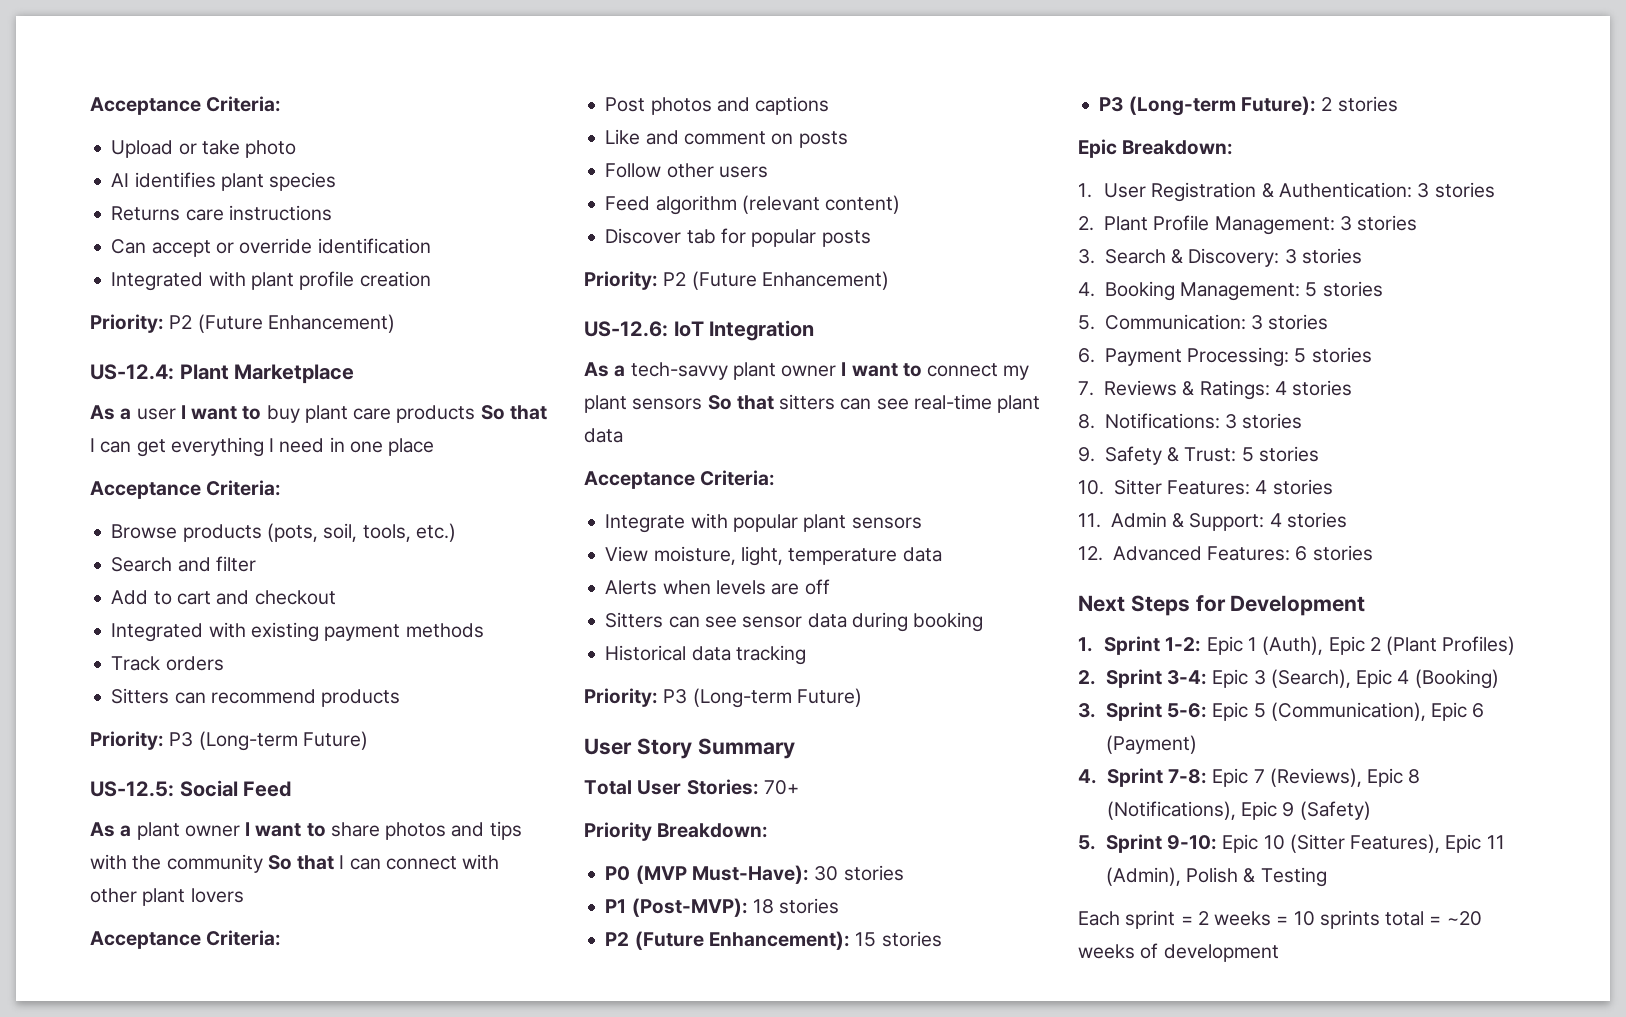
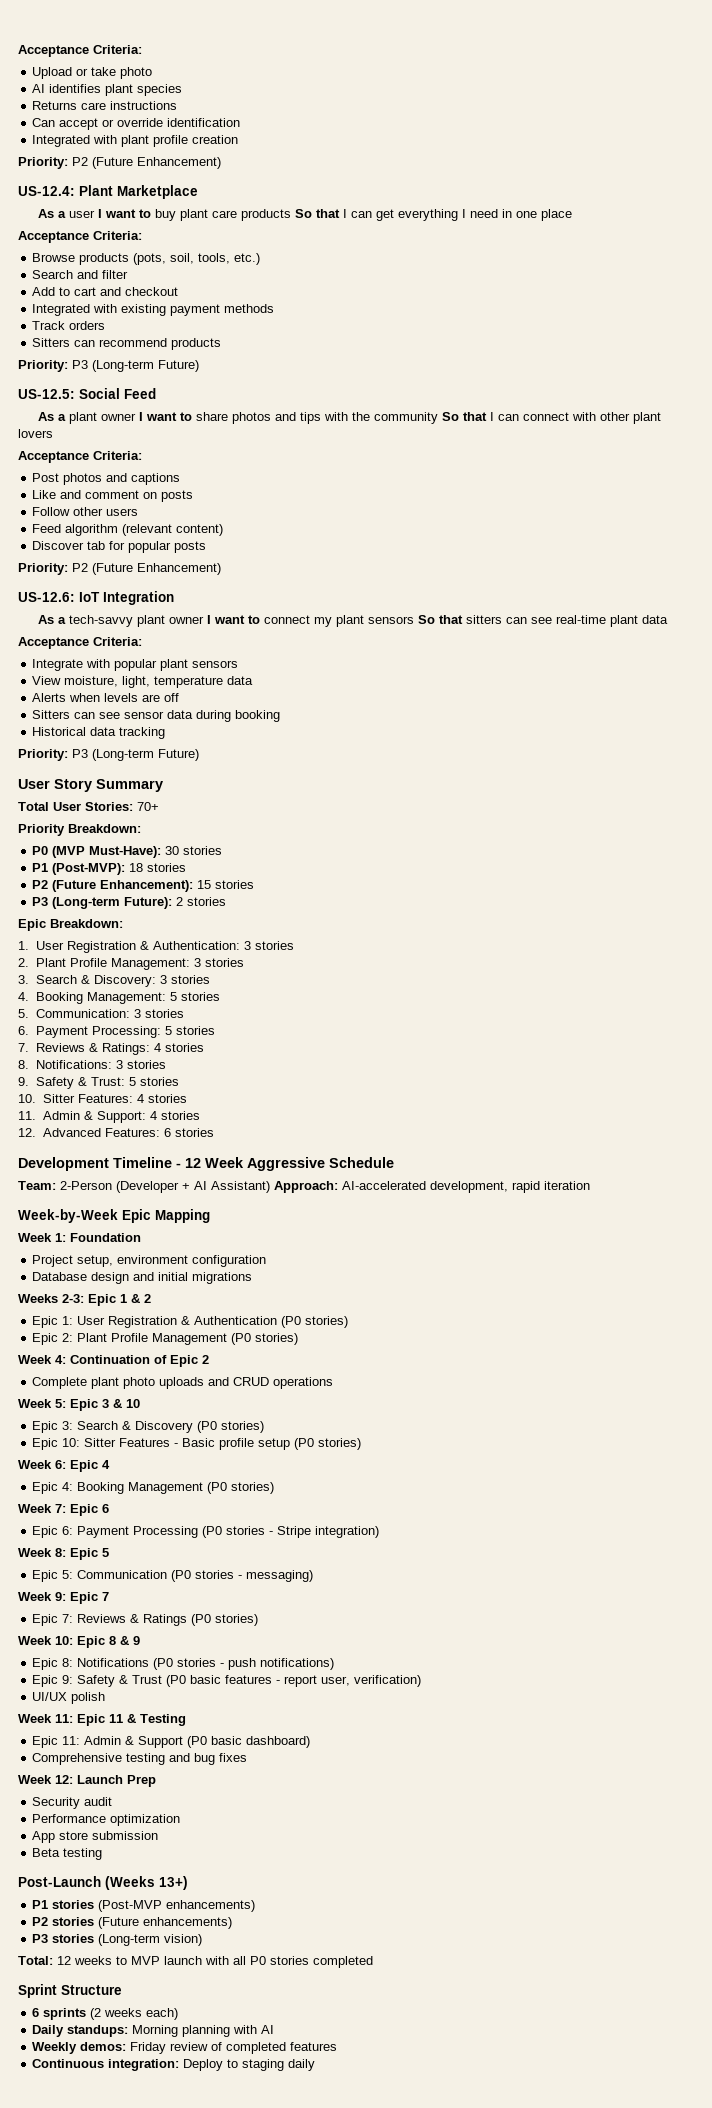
- Next Steps for Development
- 1. Sprint 1-2: Epic 1 (Auth), Epic 2 (Plant Profiles)
- 2. Sprint 3-4: Epic 3 (Search), Epic 4 (Booking)
- 3. Sprint 5-6: Epic 5 (Communication), Epic 6 (Payment)
- 4. Sprint 7-8: Epic 7 (Reviews), Epic 8 (Notifications), Epic 9 (Safety)
- 5. Sprint 9-10: Epic 10 (Sitter Features), Epic 11 (Admin), Polish & Testing
- Each sprint = 2 weeks = 10 sprints total = ~20 weeks of development
+ Development Timeline - 12 Week Aggressive Schedule
+ Team: 2-Person (Developer + AI Assistant) Approach: AI-accelerated development, rapid iteration
+ Week-by-Week Epic Mapping
+ Week 1: Foundation
+ Project setup, environment configuration
+ Database design and initial migrations
+ Weeks 2-3: Epic 1 & 2
+ Epic 1: User Registration & Authentication (P0 stories)
+ Epic 2: Plant Profile Management (P0 stories)
+ Week 4: Continuation of Epic 2
+ Complete plant photo uploads and CRUD operations
+ Week 5: Epic 3 & 10
+ Epic 3: Search & Discovery (P0 stories)
+ Epic 10: Sitter Features - Basic profile setup (P0 stories)
+ Week 6: Epic 4
+ Epic 4: Booking Management (P0 stories)
+ Week 7: Epic 6
+ Epic 6: Payment Processing (P0 stories - Stripe integration)
+ Week 8: Epic 5
+ Epic 5: Communication (P0 stories - messaging)
+ Week 9: Epic 7
+ Epic 7: Reviews & Ratings (P0 stories)
+ Week 10: Epic 8 & 9
+ Epic 8: Notifications (P0 stories - push notifications)
+ Epic 9: Safety & Trust (P0 basic features - report user, verification)
+ UI/UX polish
+ Week 11: Epic 11 & Testing
+ Epic 11: Admin & Support (P0 basic dashboard)
+ Comprehensive testing and bug fixes
+ Week 12: Launch Prep
+ Security audit
+ Performance optimization
+ App store submission
+ Beta testing
+ Post-Launch (Weeks 13+)
+ P1 stories (Post-MVP enhancements)
+ P2 stories (Future enhancements)
+ P3 stories (Long-term vision)
+ Total: 12 weeks to MVP launch with all P0 stories completed
+ Sprint Structure
+ 6 sprints (2 weeks each)
+ Daily standups: Morning planning with AI
+ Weekly demos: Friday review of completed features
+ Continuous integration: Deploy to staging daily

